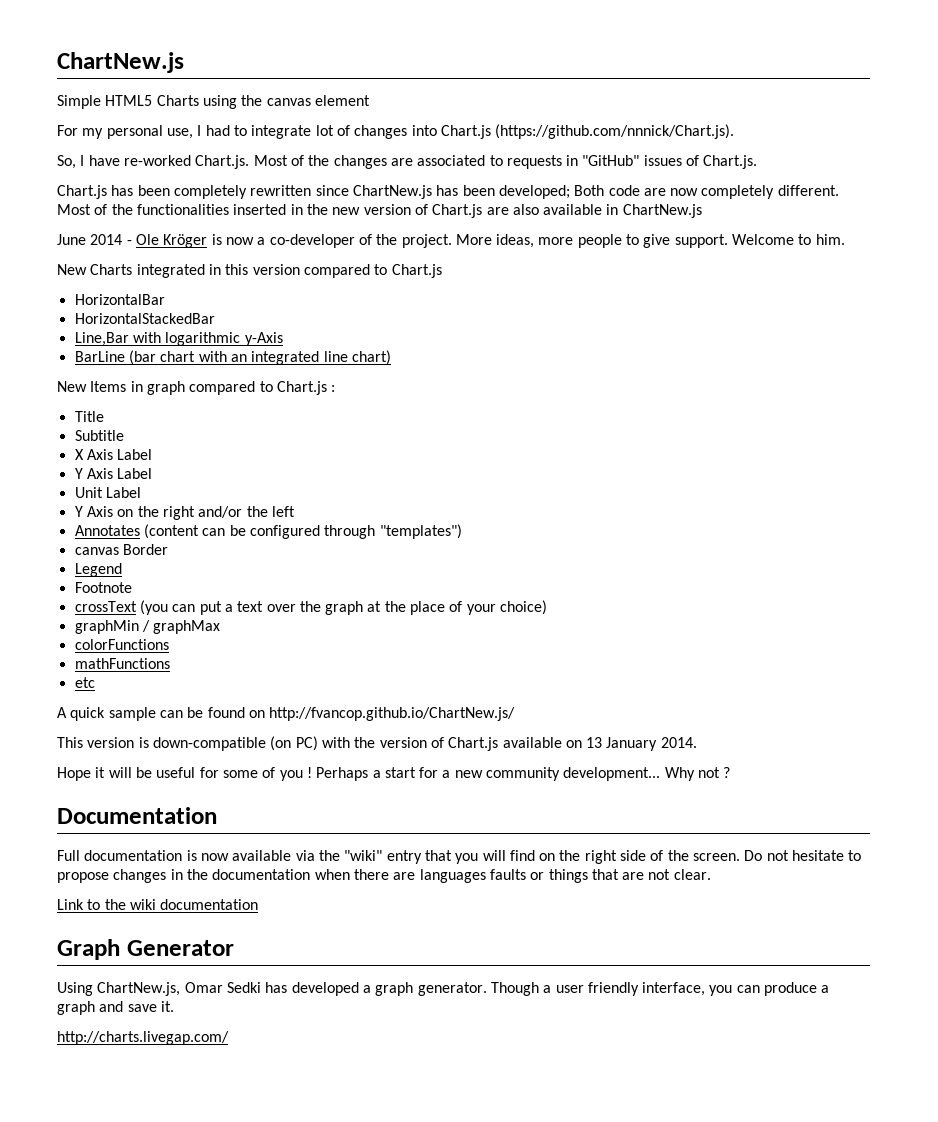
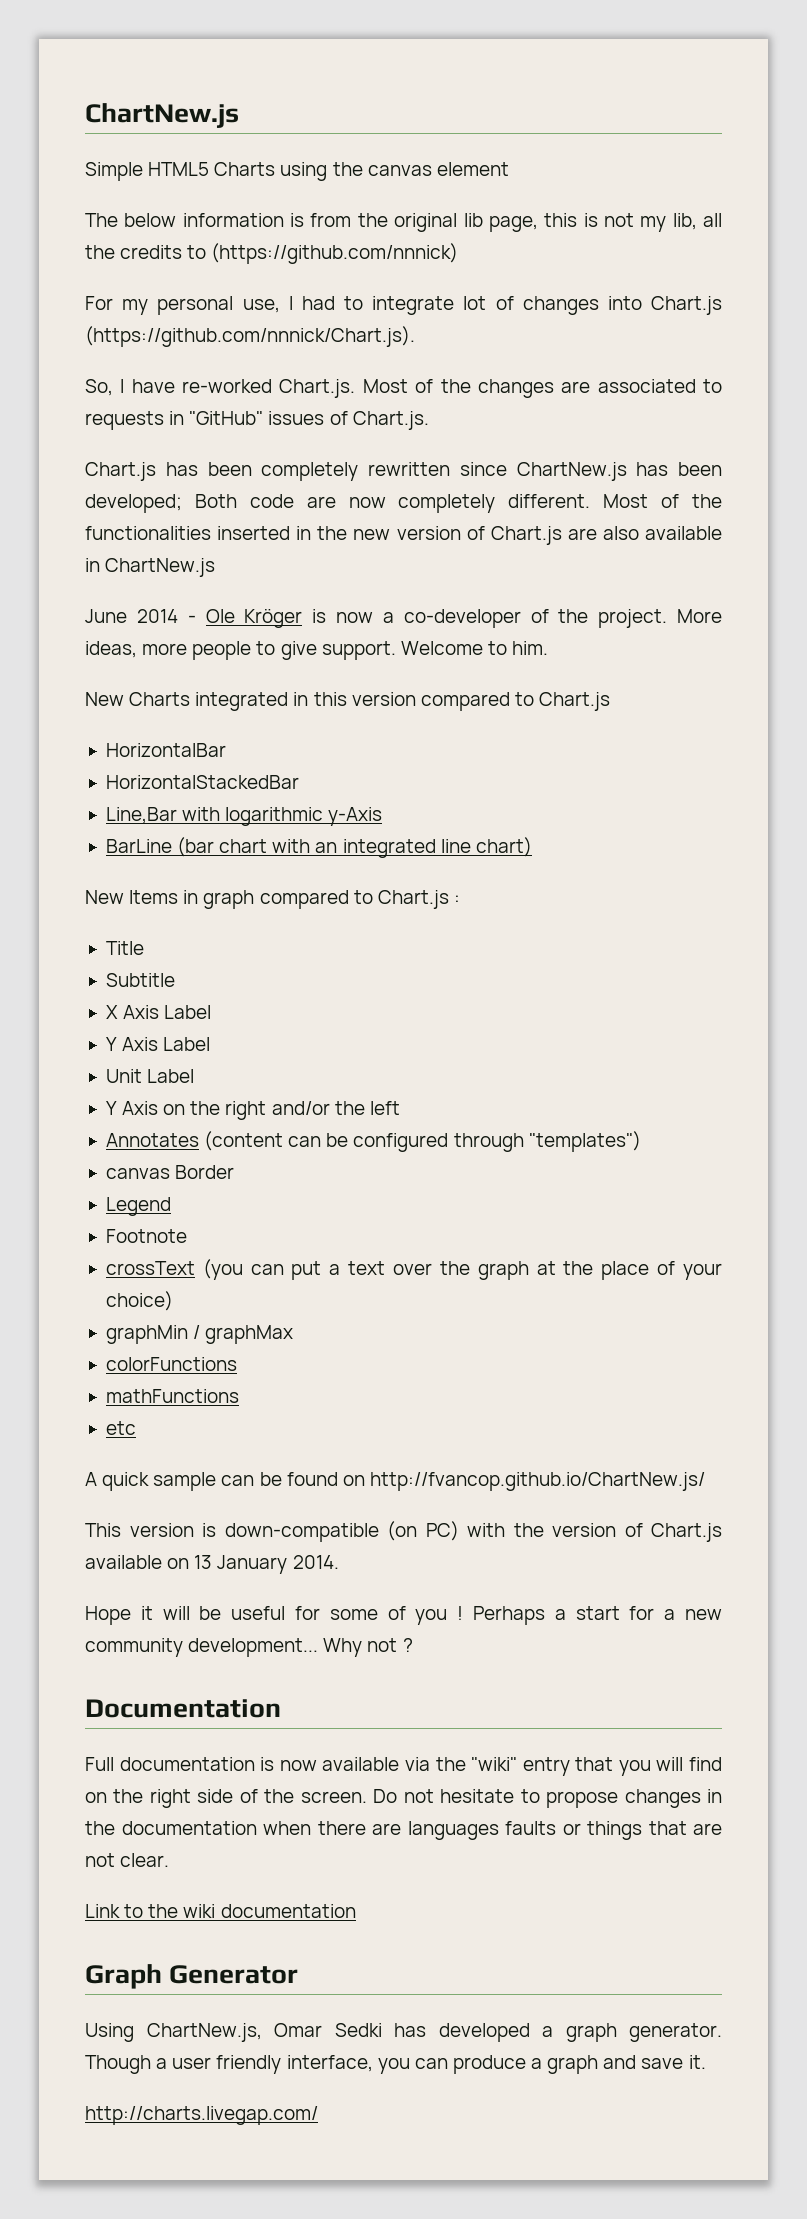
+ The below information is from the original lib page, this is not my lib, all the credits to (https://github.com/nnnick)

